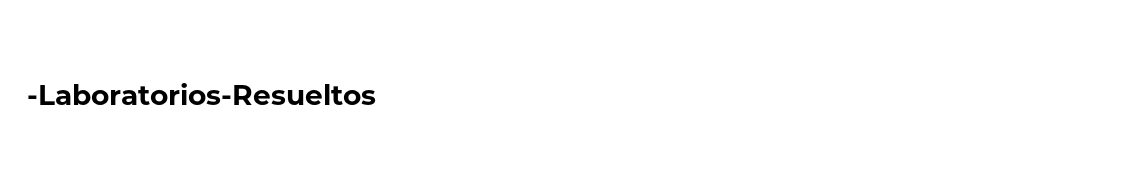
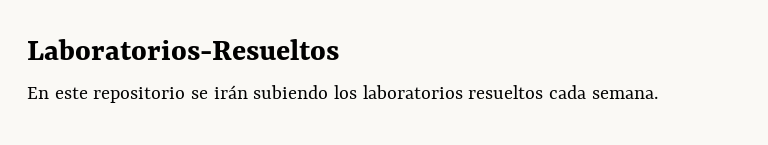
- -Laboratorios-Resueltos
+ Laboratorios-Resueltos
+ En este repositorio se irán subiendo los laboratorios resueltos cada semana.

